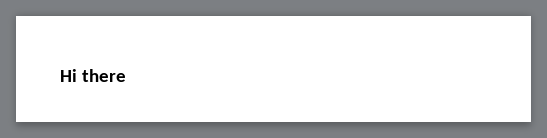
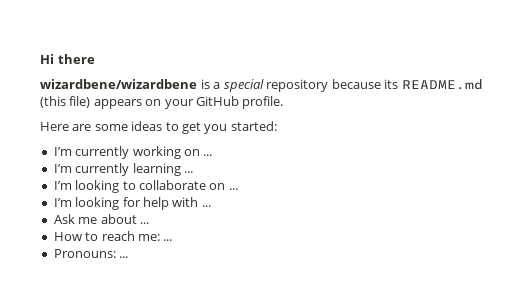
+ wizardbene/wizardbene is a special repository because its README.md (this file) appears on your GitHub profile.
+ Here are some ideas to get you started:
+ I’m currently working on ...
+ I’m currently learning ...
+ I’m looking to collaborate on ...
+ I’m looking for help with ...
+ Ask me about ...
+ How to reach me: ...
+ Pronouns: ...

